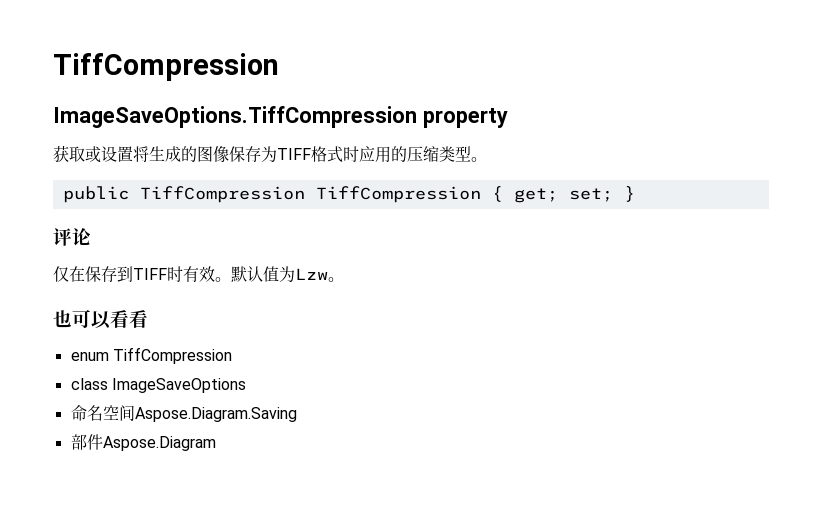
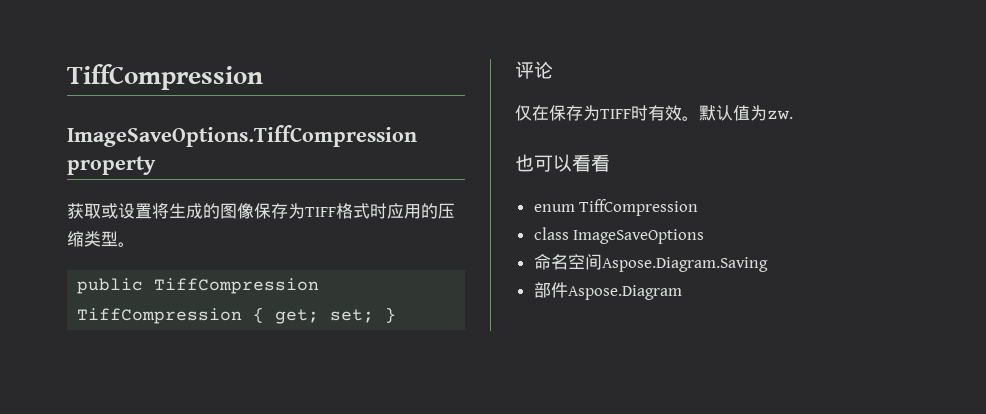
- 仅在保存到TIFF时有效。
+ 仅在保存为TIFF时有效。
- 默认值为Lzw。
+ 默认值为zw.

